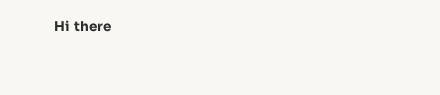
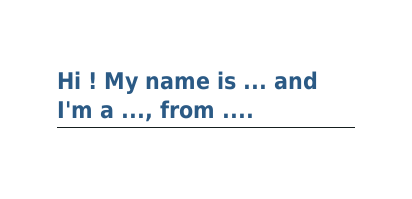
- Hi there
+ Hi ! My name is ... and I'm a ..., from ....

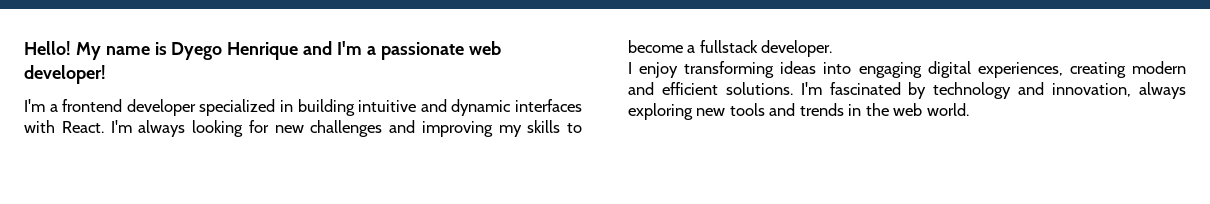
- Hi !
+ Hello!
- My name is ... and I'm a ..., from ....
+ My name is Dyego Henrique and I'm a passionate web developer!
+ I'm a frontend developer specialized in building intuitive and dynamic interfaces with React. I'm always looking for new challenges and improving my skills to become a fullstack developer.
+ I enjoy transforming ideas into engaging digital experiences, creating modern and efficient solutions. I'm fascinated by technology and innovation, always exploring new tools and trends in the web world.

